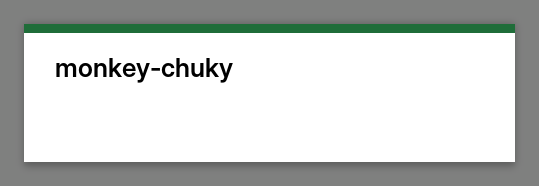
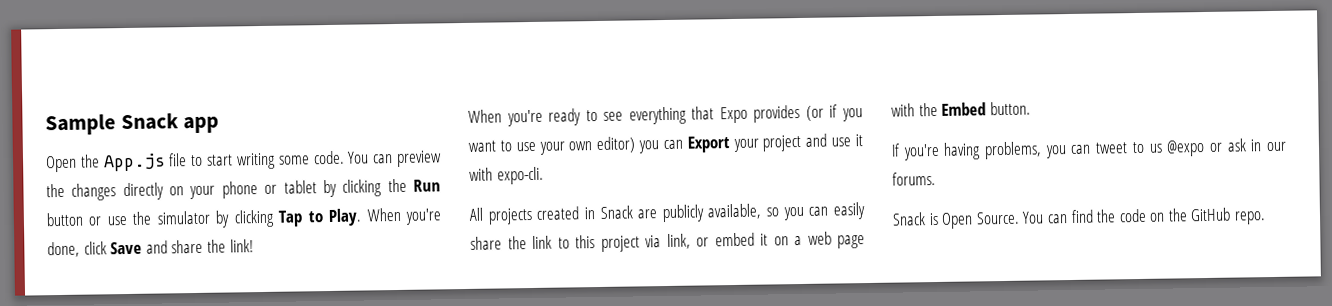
- monkey-chuky
+ Sample Snack app
+ Open the App.js file to start writing some code. You can preview the changes directly on your phone or tablet by clicking the Run button or use the simulator by clicking Tap to Play. When you're done, click Save and share the link!
+ When you're ready to see everything that Expo provides (or if you want to use your own editor) you can Export your project and use it with expo-cli.
+ All projects created in Snack are publicly available, so you can easily share the link to this project via link, or embed it on a web page with the Embed button.
+ If you're having problems, you can tweet to us @expo or ask in our forums.
+ Snack is Open Source. You can find the code on the GitHub repo.

